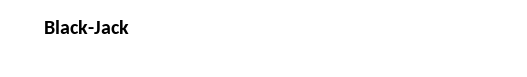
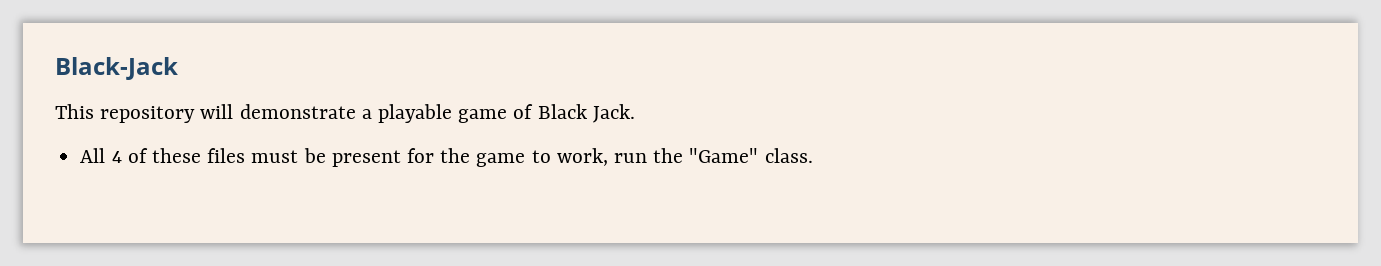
+ This repository will demonstrate a playable game of Black Jack.
+ All 4 of these files must be present for the game to work, run the "Game" class.

